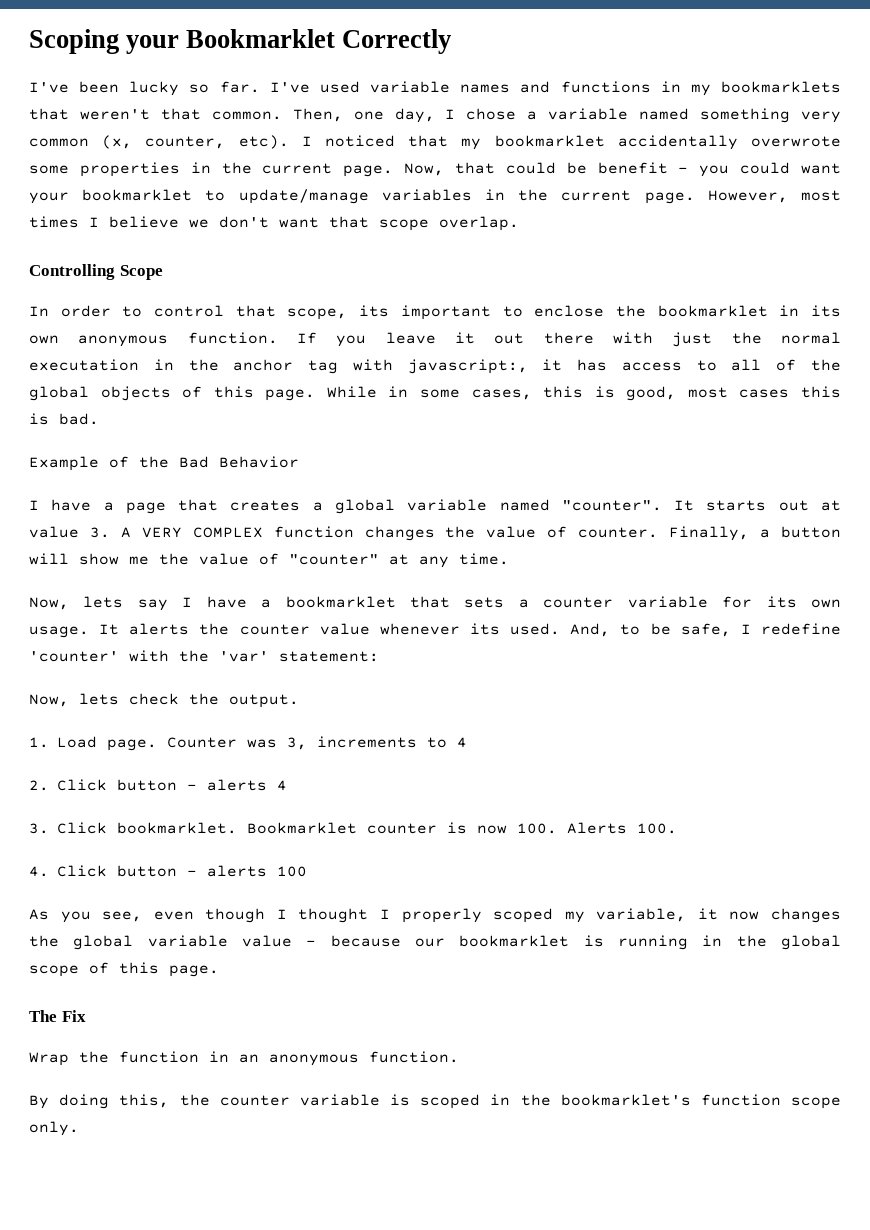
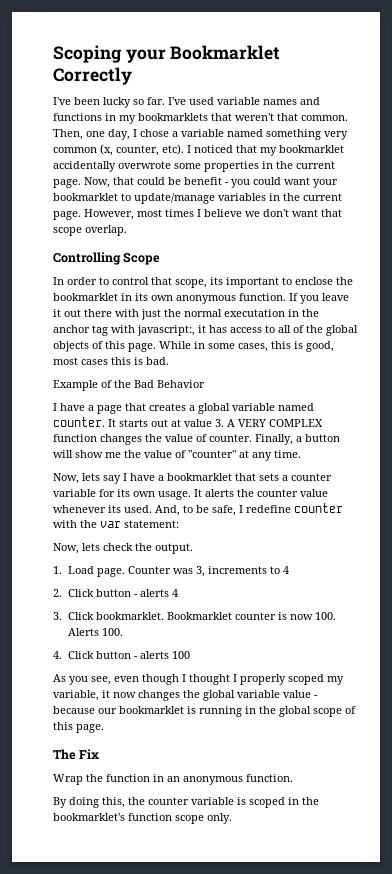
- I have a page that creates a global variable named "counter".
+ I have a page that creates a global variable named counter.
- And, to be safe, I redefine 'counter' with the 'var' statement:
+ And, to be safe, I redefine counter with the var statement:

